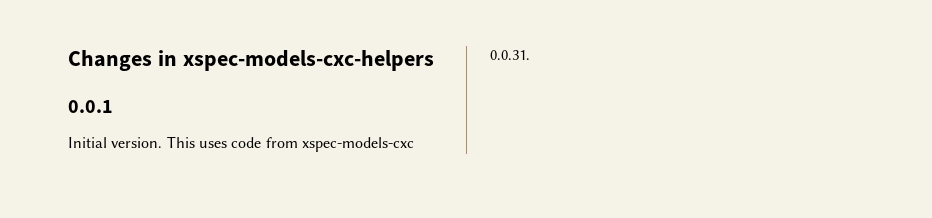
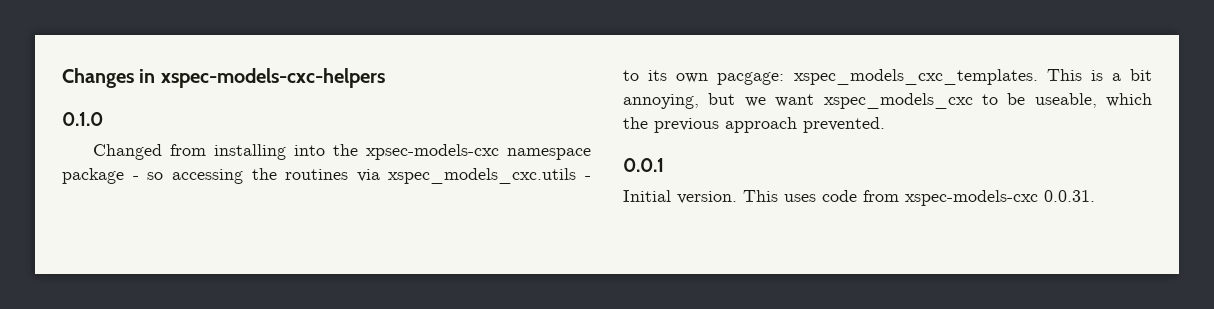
+ 0.1.0
+ Changed from installing into the xpsec-models-cxc namespace package - so accessing the routines via xspec_models_cxc.utils - to its own pacgage: xspec_models_cxc_templates. This is a bit annoying, but we want xspec_models_cxc to be useable, which the previous approach prevented.

